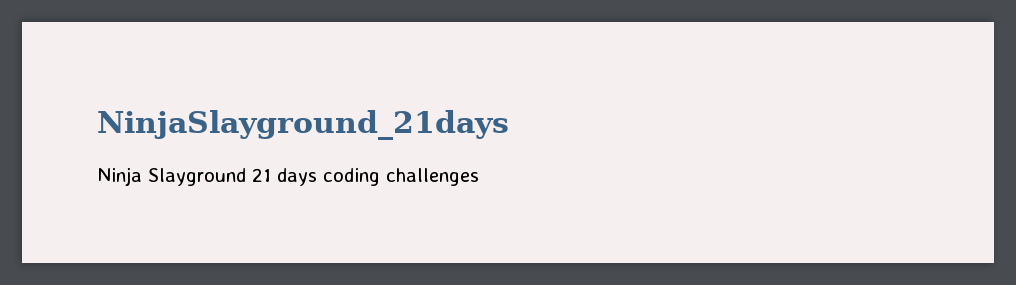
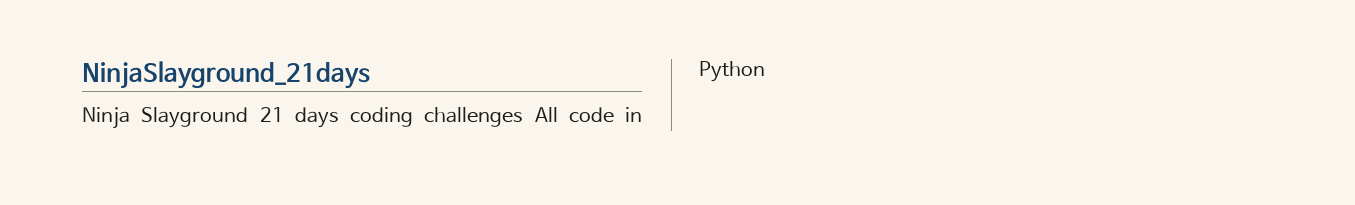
- Ninja Slayground 21 days coding challenges
+ Ninja Slayground 21 days coding challenges All code in Python

